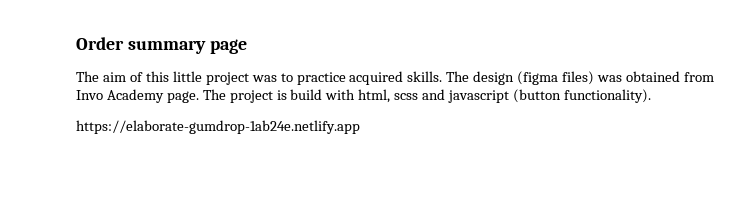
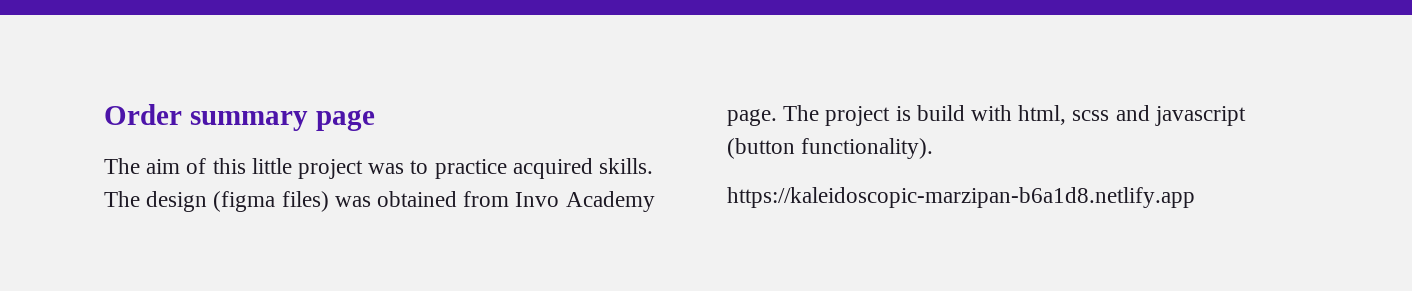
- https://elaborate-gumdrop-1ab24e.netlify.app
+ https://kaleidoscopic-marzipan-b6a1d8.netlify.app

